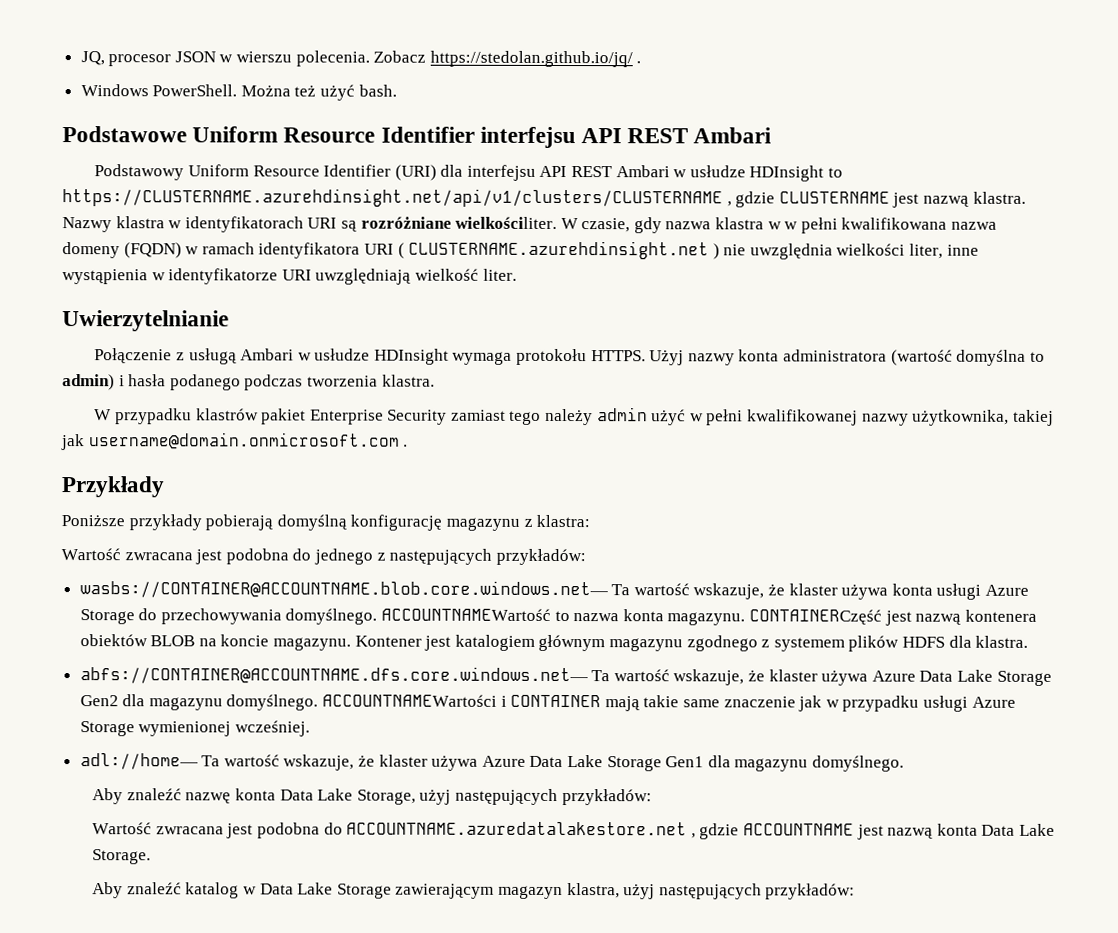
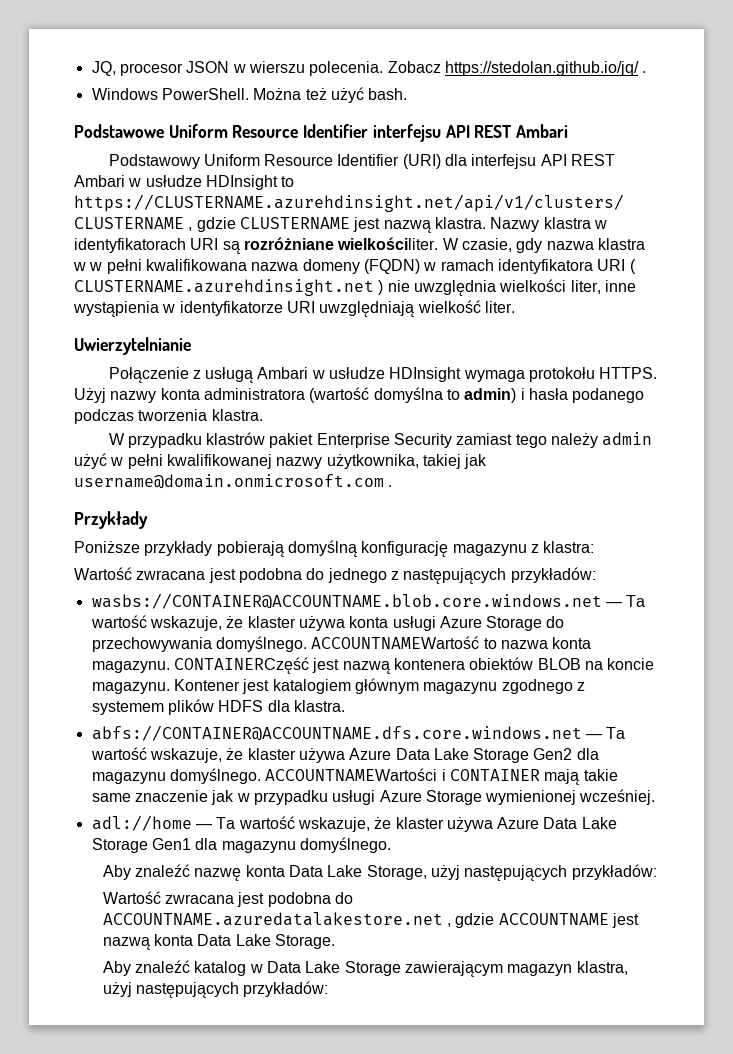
- wasbs://CONTAINER@ACCOUNTNAME.blob.core.windows.net— Ta wartość wskazuje, że klaster używa konta usługi Azure Storage do przechowywania domyślnego.
+ wasbs://CONTAINER@ACCOUNTNAME.blob.core.windows.net — Ta wartość wskazuje, że klaster używa konta usługi Azure Storage do przechowywania domyślnego.
- abfs://CONTAINER@ACCOUNTNAME.dfs.core.windows.net— Ta wartość wskazuje, że klaster używa Azure Data Lake Storage Gen2 dla magazynu domyślnego.
+ abfs://CONTAINER@ACCOUNTNAME.dfs.core.windows.net — Ta wartość wskazuje, że klaster używa Azure Data Lake Storage Gen2 dla magazynu domyślnego.
- adl://home— Ta wartość wskazuje, że klaster używa Azure Data Lake Storage Gen1 dla magazynu domyślnego.
+ adl://home — Ta wartość wskazuje, że klaster używa Azure Data Lake Storage Gen1 dla magazynu domyślnego.

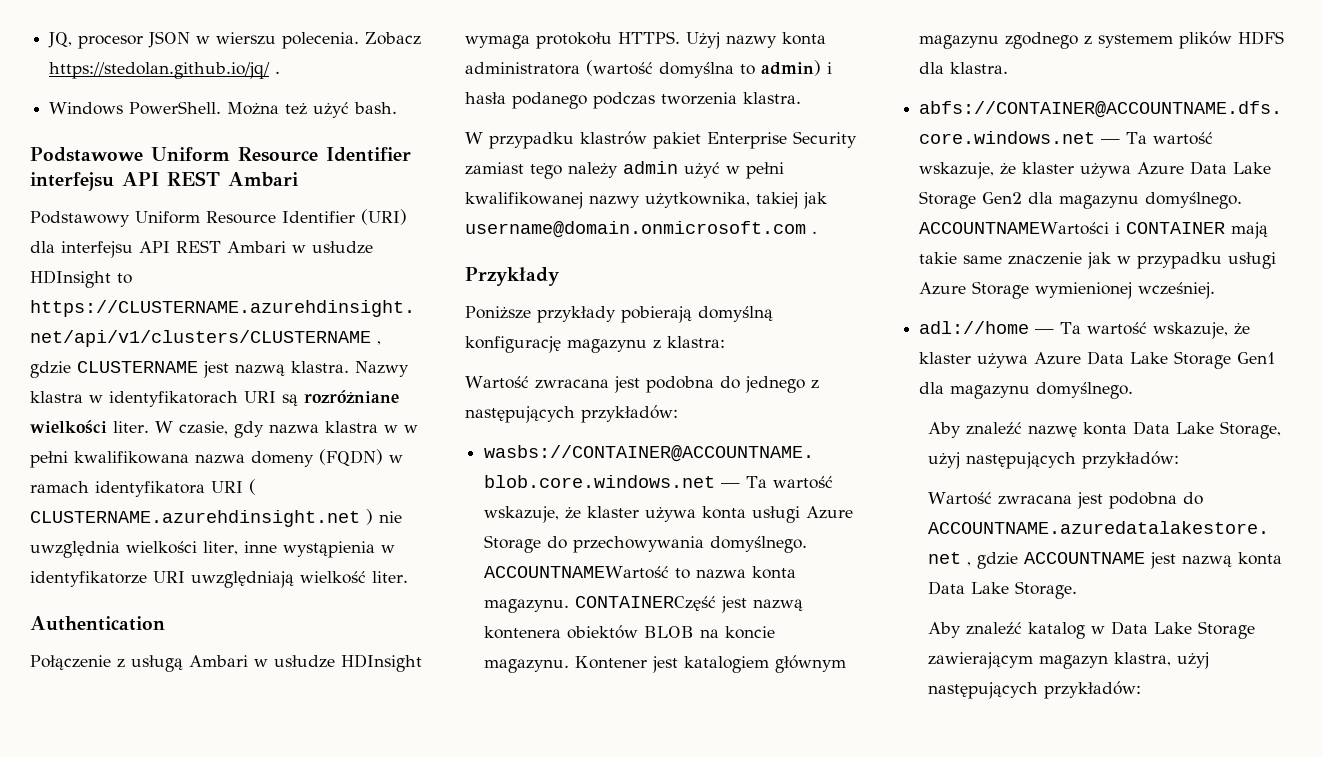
- Nazwy klastra w identyfikatorach URI są rozróżniane wielkościliter.
+ Nazwy klastra w identyfikatorach URI są rozróżniane wielkości liter.
- Uwierzytelnianie
+ Authentication

